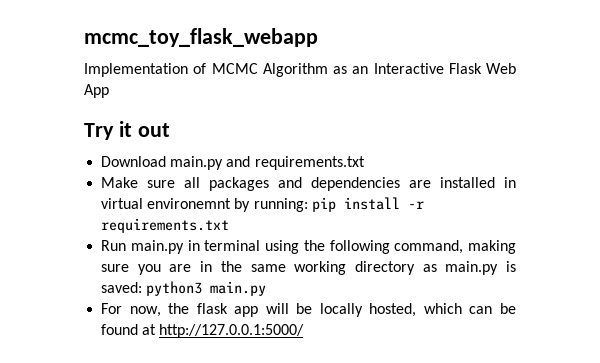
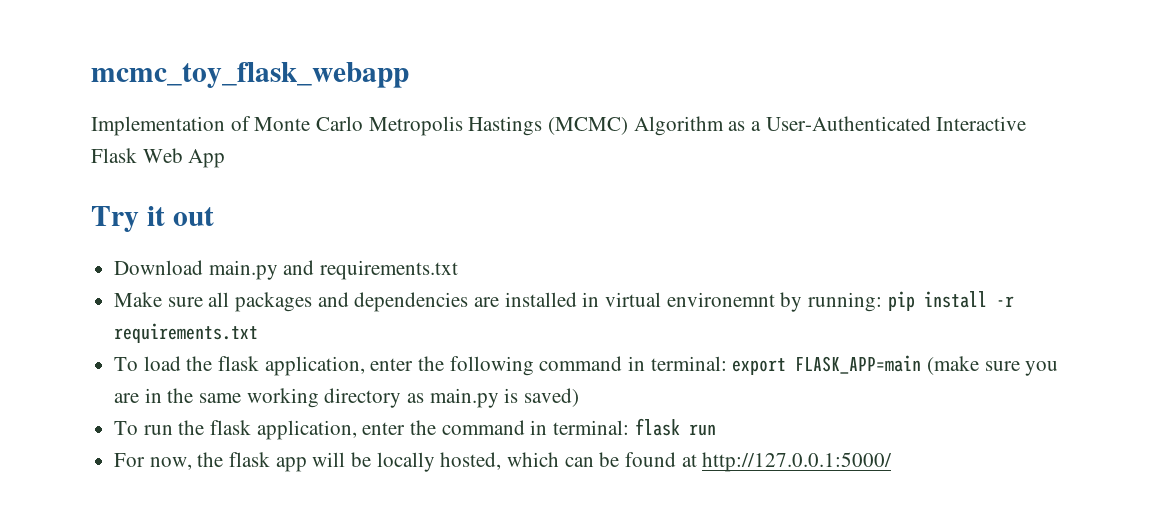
- Implementation of MCMC Algorithm as an Interactive Flask Web App
+ Implementation of Monte Carlo Metropolis Hastings (MCMC) Algorithm as a User-Authenticated Interactive Flask Web App
- Run main.py in terminal using the following command, making sure you are in the same working directory as main.py is saved: python3 main.py
+ To load the flask application, enter the following command in terminal: export FLASK_APP=main (make sure you are in the same working directory as main.py is saved)
+ To run the flask application, enter the command in terminal: flask run

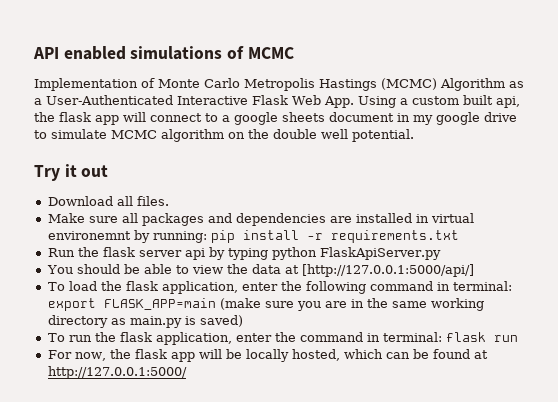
- mcmc_toy_flask_webapp
+ API enabled simulations of MCMC
- Implementation of Monte Carlo Metropolis Hastings (MCMC) Algorithm as a User-Authenticated Interactive Flask Web App
+ Implementation of Monte Carlo Metropolis Hastings (MCMC) Algorithm as a User-Authenticated Interactive Flask Web App. Using a custom built api, the flask app will connect to a google sheets document in my google drive to simulate MCMC algorithm on the double well potential.
- Download main.py and requirements.txt
+ Download all files.
+ Run the flask server api by typing python FlaskApiServer.py
+ You should be able to view the data at [http://127.0.0.1:5000/api/]

